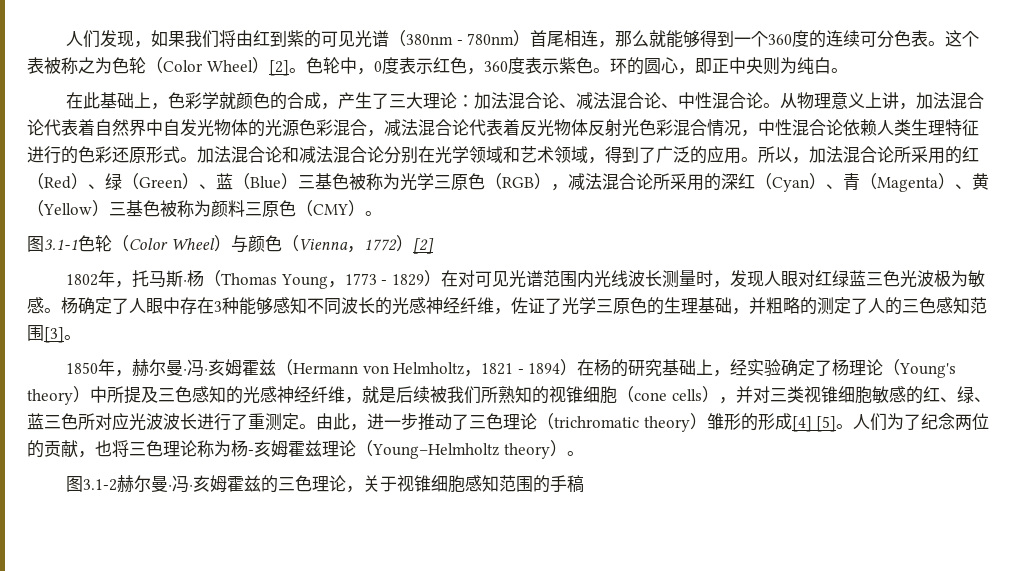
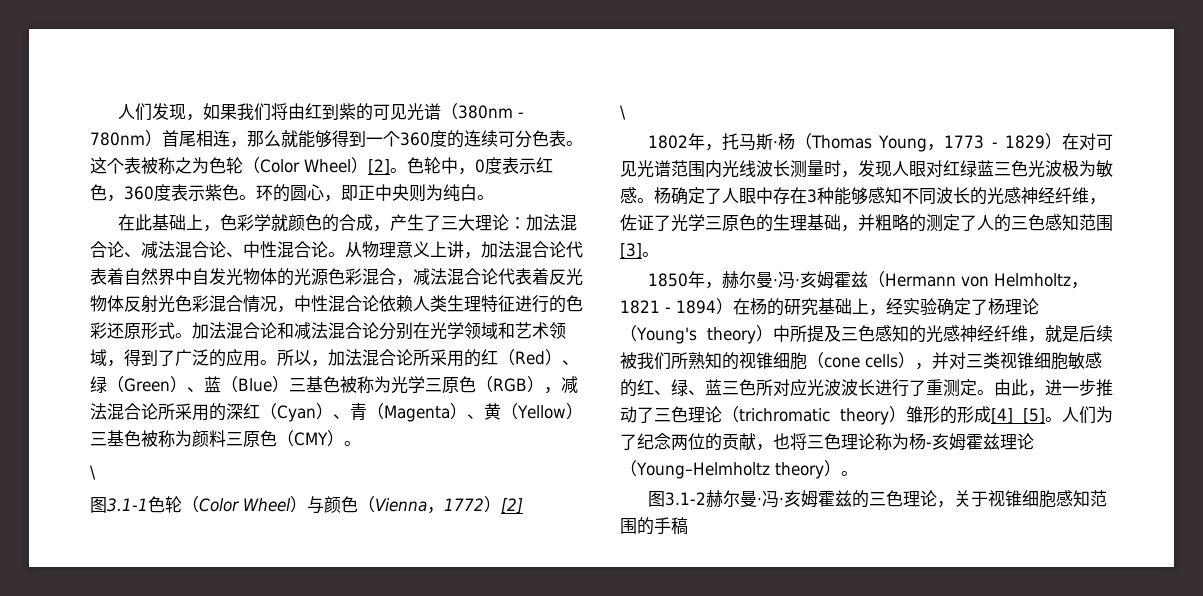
  所以，加法混合论所采用的红（Red）、绿（Green）、蓝（Blue）三基色被称为光学三原色（RGB），减法混合论所采用的深红（Cyan）、青（Magenta）、黄（Yellow）三基色被称为颜料三原色（CMY）。
+ \
  图3.1-1色轮（Color Wheel）与颜色（Vienna，1772）[2]
+ \

